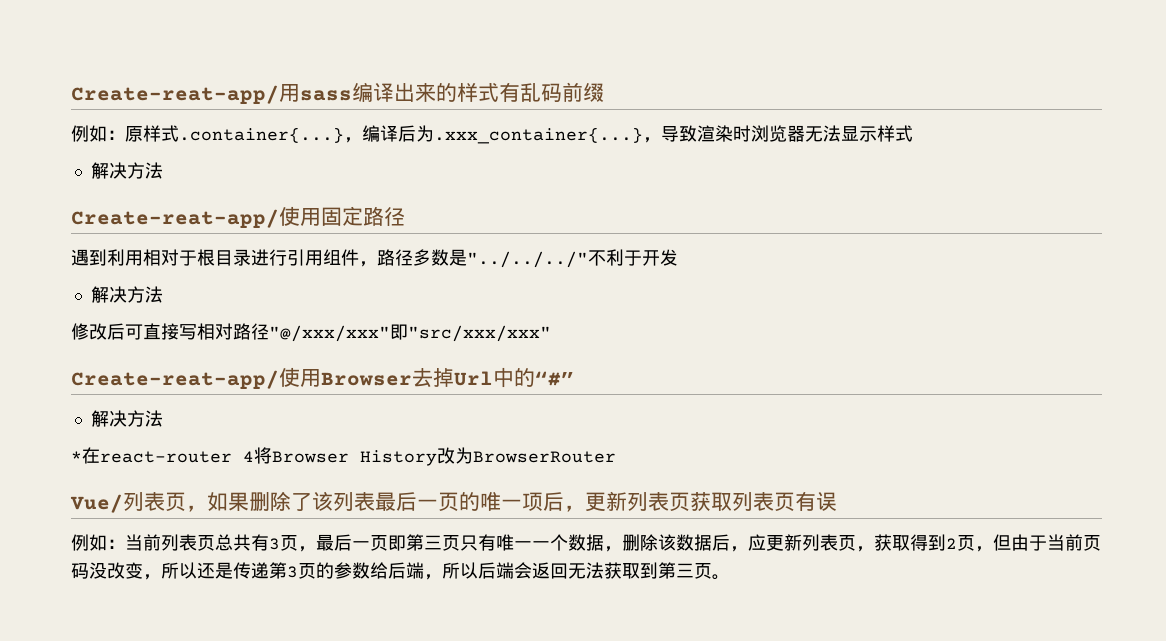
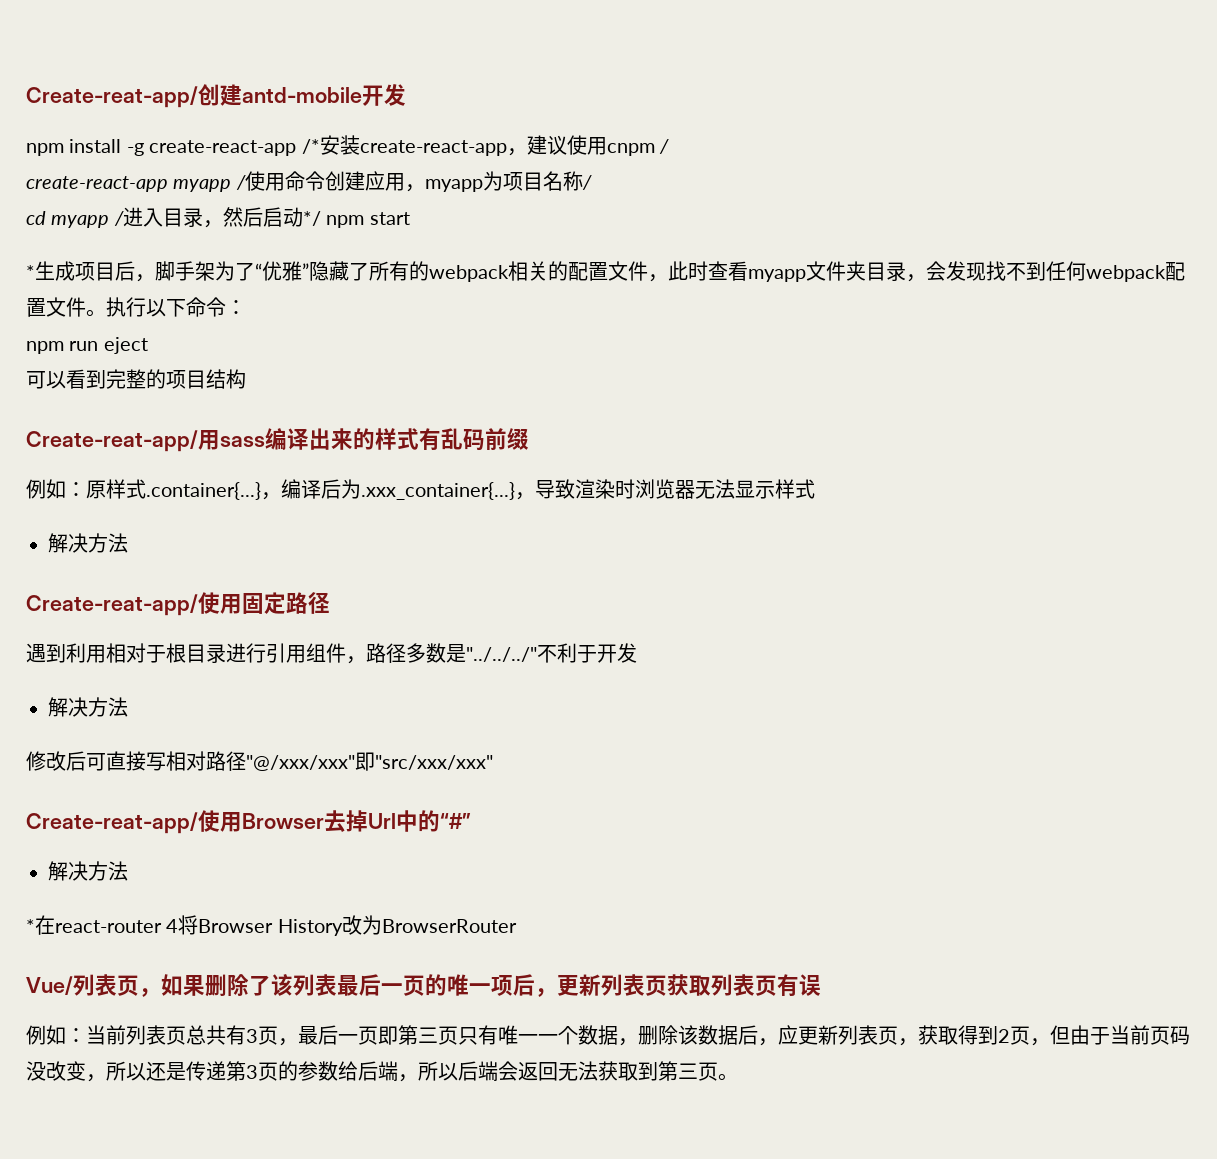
+ Create-reat-app/创建antd-mobile开发
+ npm install -g create-react-app /*安装create-react-app，建议使用cnpm /
+ create-react-app myapp /使用命令创建应用，myapp为项目名称/
+ cd myapp /进入目录，然后启动*/ npm start
+ *生成项目后，脚手架为了“优雅”隐藏了所有的webpack相关的配置文件，此时查看myapp文件夹目录，会发现找不到任何webpack配置文件。执行以下命令：
+ npm run eject
+ 可以看到完整的项目结构

